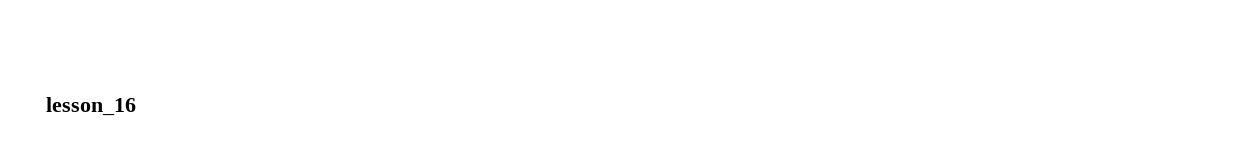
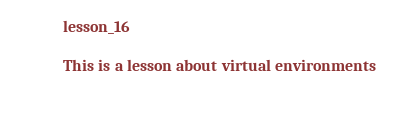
+ This is a lesson about virtual environments

